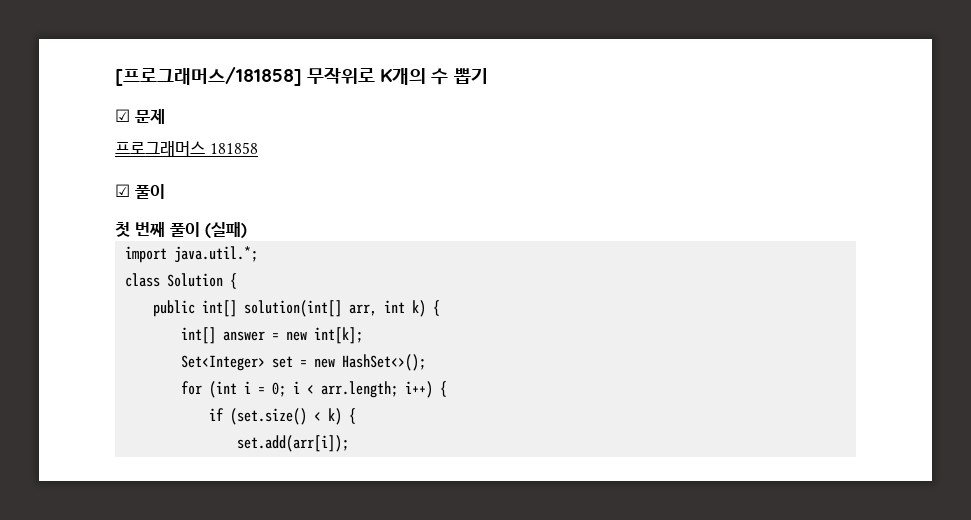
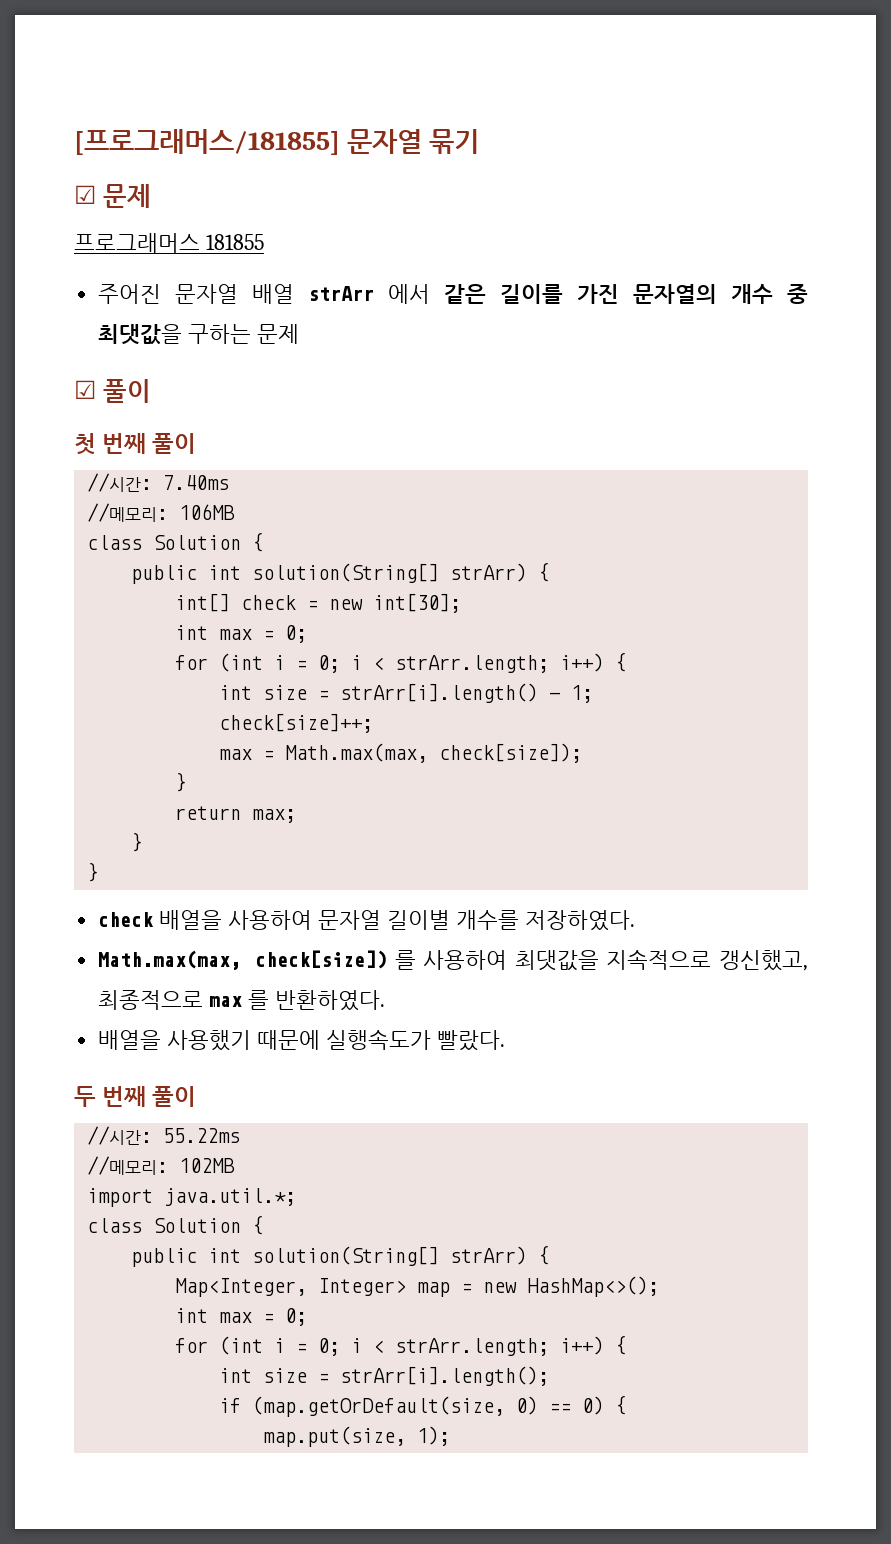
- [프로그래머스/181858] 무작위로 K개의 수 뽑기
+ [프로그래머스/181855] 문자열 묶기
  ☑ 문제
- 프로그래머스 181858
+ 프로그래머스 181855
+ 주어진 문자열 배열 strArr 에서 같은 길이를 가진 문자열의 개수 중 최댓값을 구하는 문제
- 첫 번째 풀이 (실패)
+ 첫 번째 풀이
+ //시간: 7.40ms
+ //메모리: 106MB
+ class Solution {
+ public int solution(String[] strArr) {
+ int[] check = new int[30];
+ int max = 0;
+ for (int i = 0; i < strArr.length; i++) {
+ int size = strArr[i].length() - 1;
+ check[size]++;
+ max = Math.max(max, check[size]);
+ }
+ return max;
+ }
+ }
+ check 배열을 사용하여 문자열 길이별 개수를 저장하였다.
+ Math.max(max, check[size]) 를 사용하여 최댓값을 지속적으로 갱신했고, 최종적으로 max 를 반환하였다.
+ 배열을 사용했기 때문에 실행속도가 빨랐다.
+ 두 번째 풀이
+ //시간: 55.22ms
+ //메모리: 102MB
  import java.util.*;
  class Solution {
- public int[] solution(int[] arr, int k) {
- int[] answer = new int[k];
- Set<Integer> set = new HashSet<>();
- for (int i = 0; i < arr.length; i++) {
- if (set.size() < k) {
- set.add(arr[i]);
+ public int solution(String[] strArr) {
+ Map<Integer, Integer> map = new HashMap<>();
+ int max = 0;
+ for (int i = 0; i < strArr.length; i++) {
+ int size = strArr[i].length();
+ if (map.getOrDefault(size, 0) == 0) {
+ map.put(size, 1);

